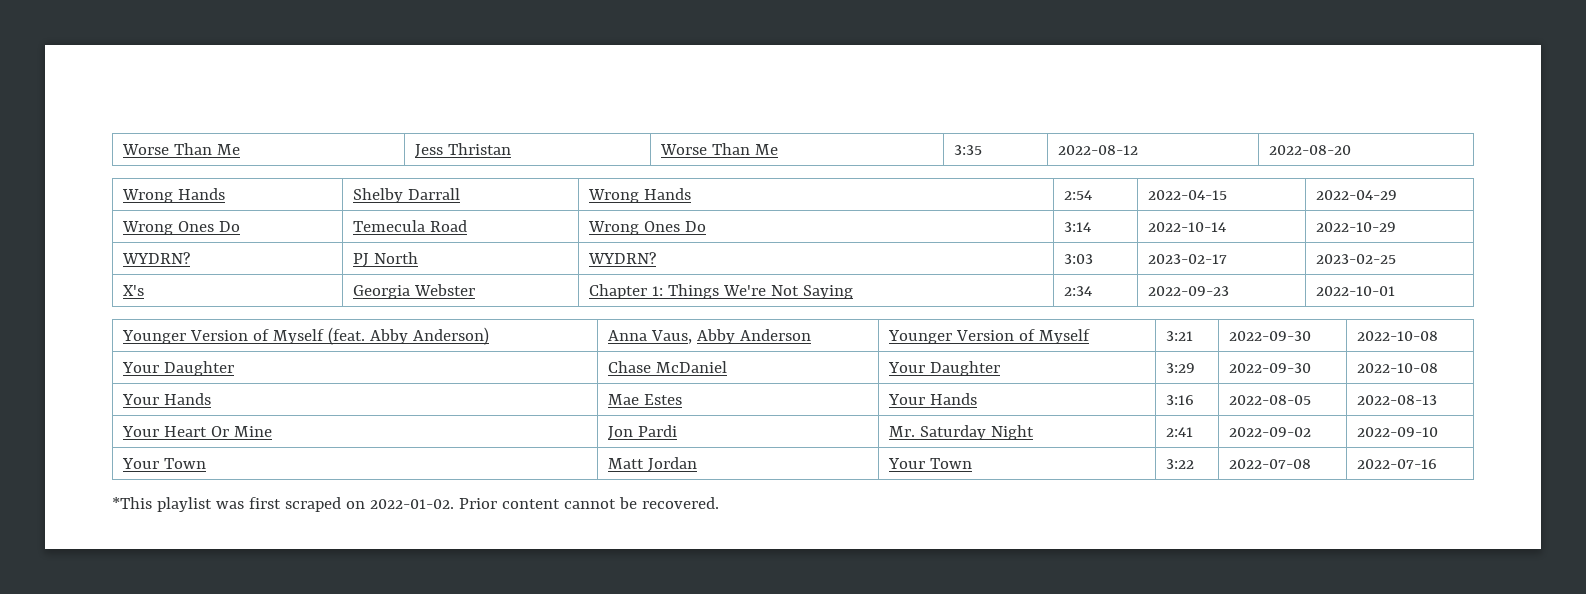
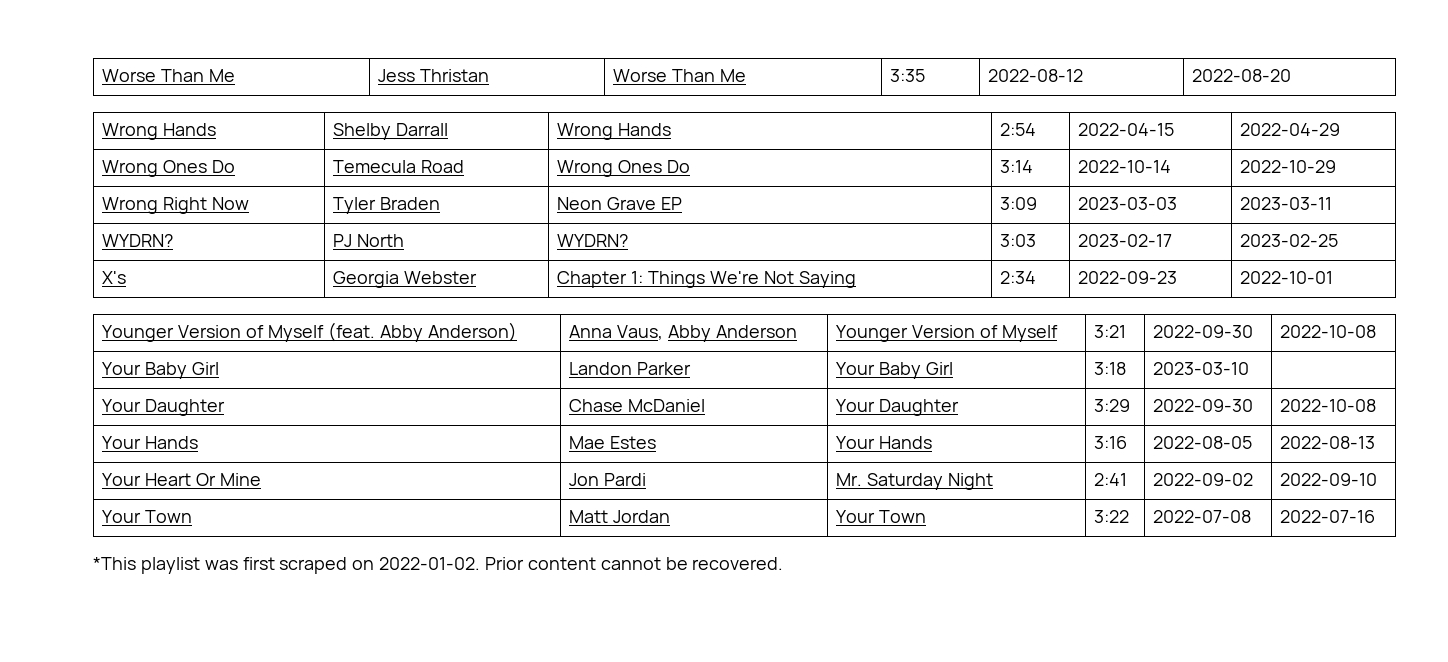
+ Wrong Right Now | Tyler Braden | Neon Grave EP | 3:09 | 2023-03-03 | 2023-03-11
+ Your Baby Girl | Landon Parker | Your Baby Girl | 3:18 | 2023-03-10 |

